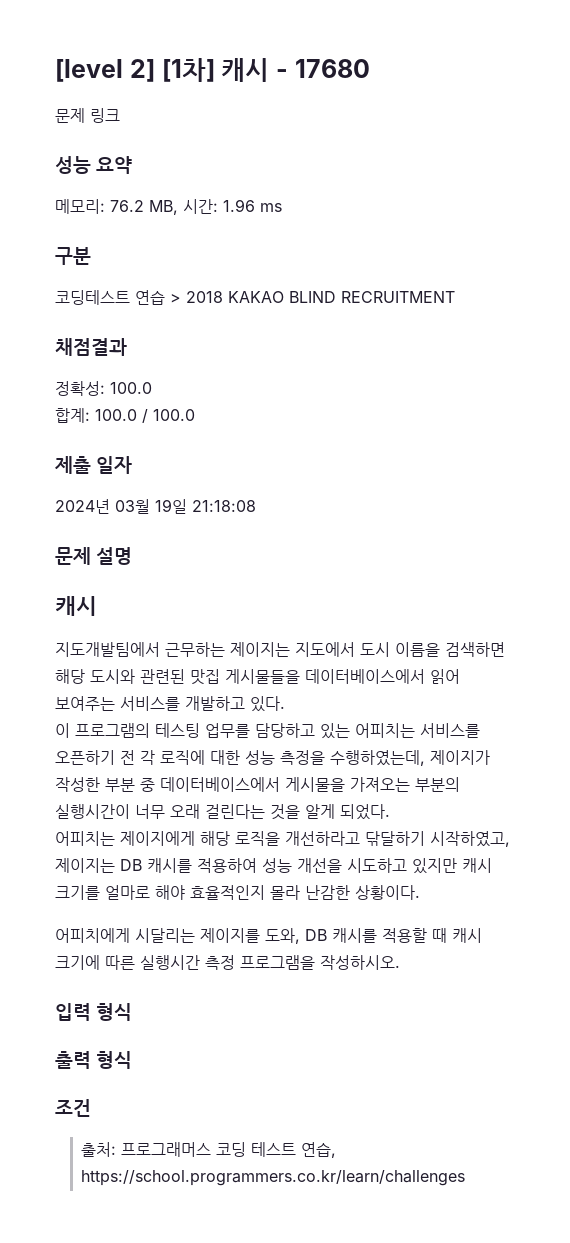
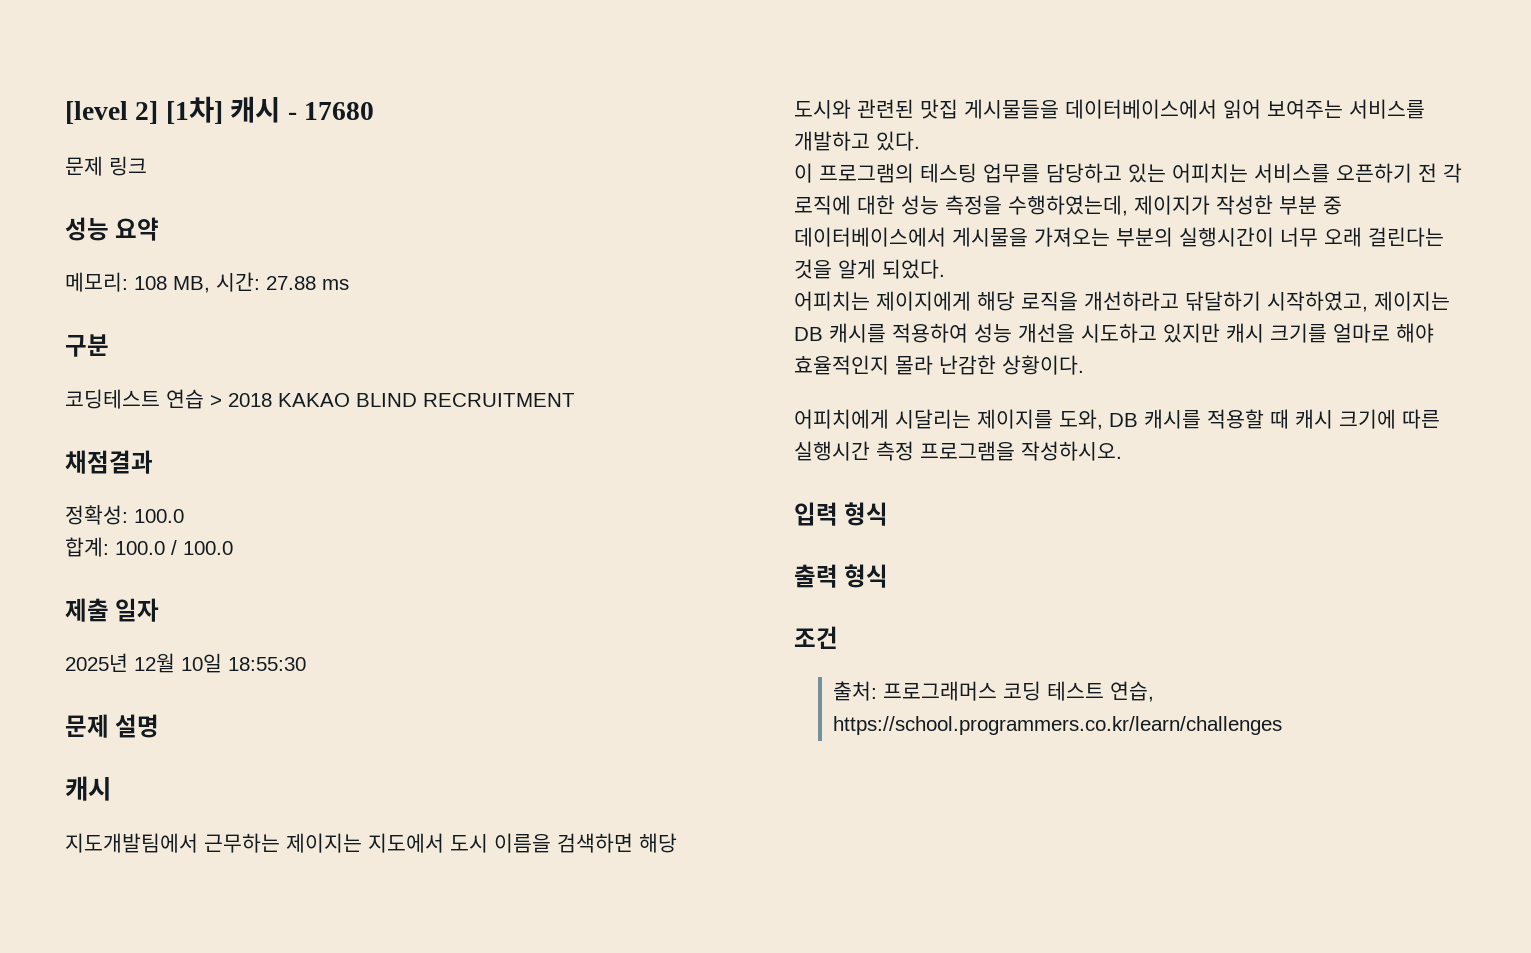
- 메모리: 76.2 MB, 시간: 1.96 ms
+ 메모리: 108 MB, 시간: 27.88 ms
- 2024년 03월 19일 21:18:08
+ 2025년 12월 10일 18:55:30

